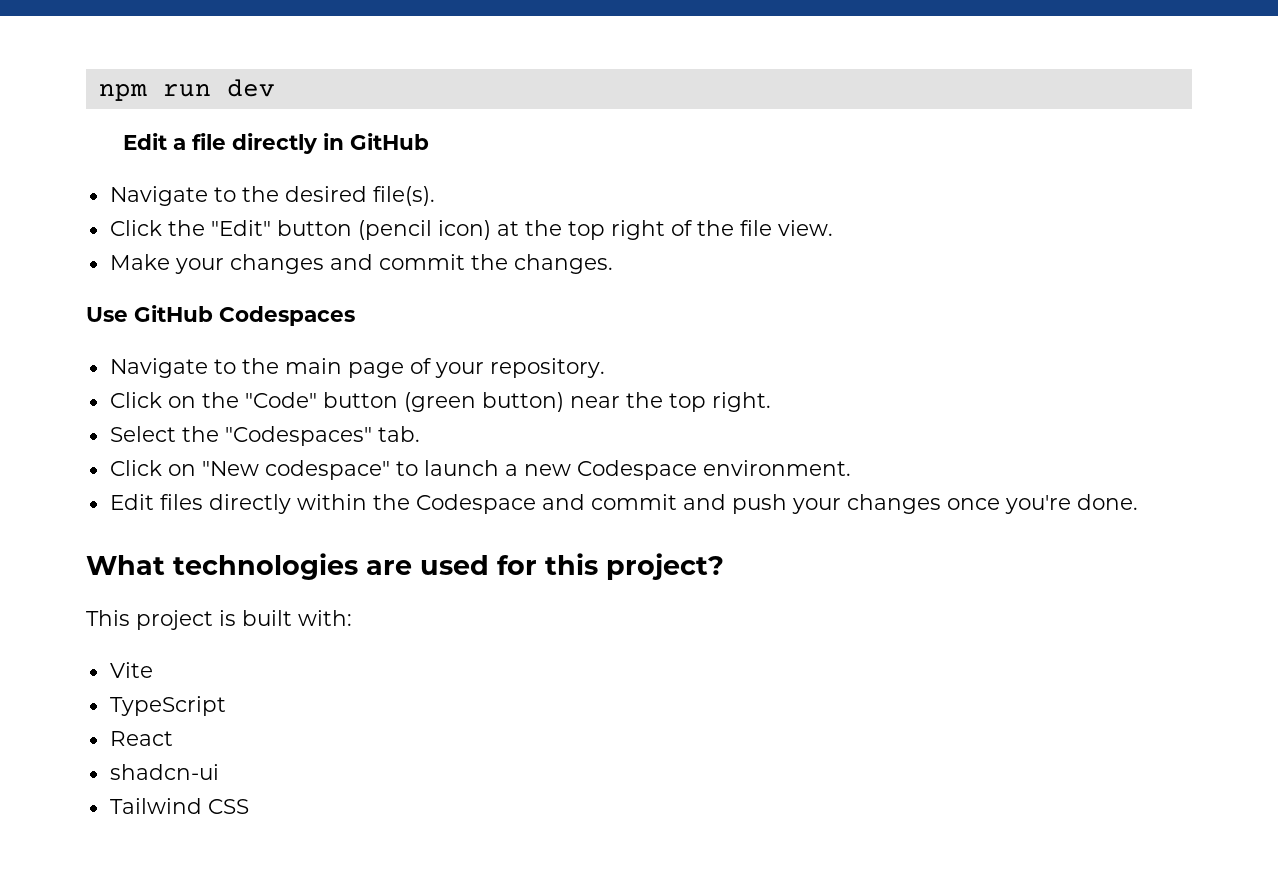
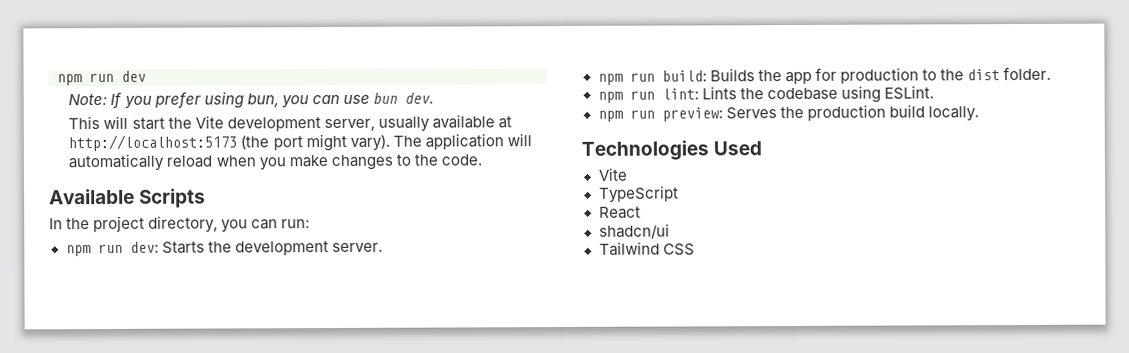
- Edit a file directly in GitHub
- Navigate to the desired file(s).
- Click the "Edit" button (pencil icon) at the top right of the file view.
- Make your changes and commit the changes.
- Use GitHub Codespaces
- Navigate to the main page of your repository.
- Click on the "Code" button (green button) near the top right.
- Select the "Codespaces" tab.
- Click on "New codespace" to launch a new Codespace environment.
- Edit files directly within the Codespace and commit and push your changes once you're done.
- What technologies are used for this project?
- This project is built with:
+ Note: If you prefer using bun, you can use bun dev.
+ This will start the Vite development server, usually available at http://localhost:5173 (the port might vary). The application will automatically reload when you make changes to the code.
+ Available Scripts
+ In the project directory, you can run:
+ npm run dev: Starts the development server.
+ npm run build: Builds the app for production to the dist folder.
+ npm run lint: Lints the codebase using ESLint.
+ npm run preview: Serves the production build locally.
+ Technologies Used
- shadcn-ui
+ shadcn/ui

